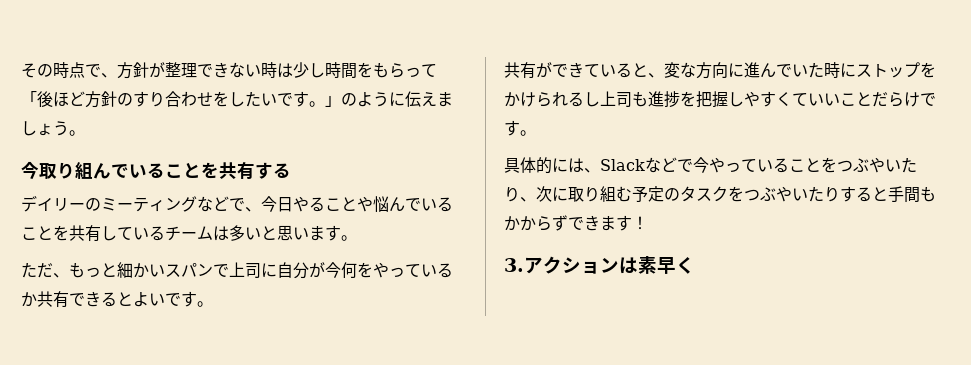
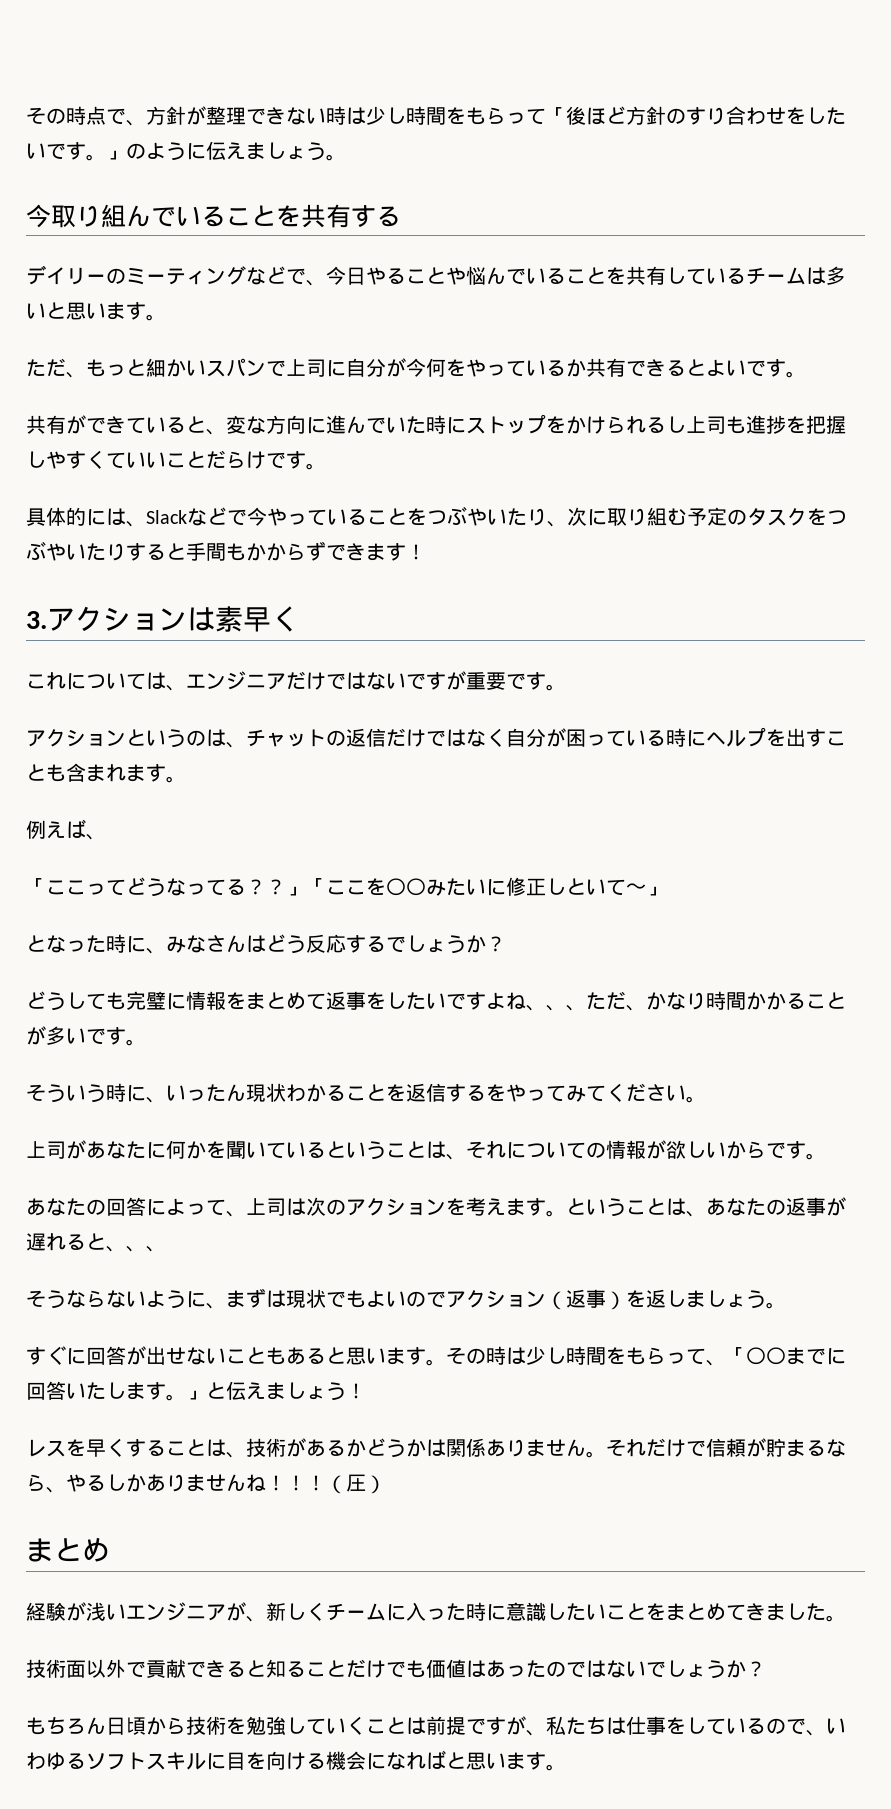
+ これについては、エンジニアだけではないですが重要です。
+ アクションというのは、チャットの返信だけではなく自分が困っている時にヘルプを出すことも含まれます。
+ 例えば、
+ 「ここってどうなってる？？」「ここを〇〇みたいに修正しといて〜」
+ となった時に、みなさんはどう反応するでしょうか？
+ どうしても完璧に情報をまとめて返事をしたいですよね、、、ただ、かなり時間かかることが多いです。
+ そういう時に、いったん現状わかることを返信するをやってみてください。
+ 上司があなたに何かを聞いているということは、それについての情報が欲しいからです。
+ あなたの回答によって、上司は次のアクションを考えます。ということは、あなたの返事が遅れると、、、
+ そうならないように、まずは現状でもよいのでアクション（返事）を返しましょう。
+ すぐに回答が出せないこともあると思います。その時は少し時間をもらって、「〇〇までに回答いたします。」と伝えましょう！
+ レスを早くすることは、技術があるかどうかは関係ありません。それだけで信頼が貯まるなら、やるしかありませんね！！！（圧）
+ まとめ
+ 経験が浅いエンジニアが、新しくチームに入った時に意識したいことをまとめてきました。
+ 技術面以外で貢献できると知ることだけでも価値はあったのではないでしょうか？
+ もちろん日頃から技術を勉強していくことは前提ですが、私たちは仕事をしているので、いわゆるソフトスキルに目を向ける機会になればと思います。

